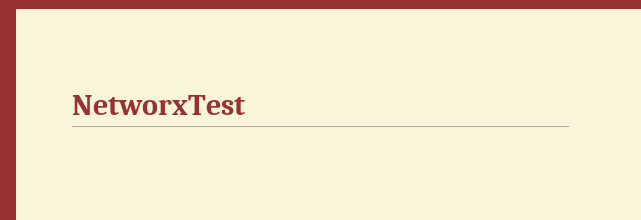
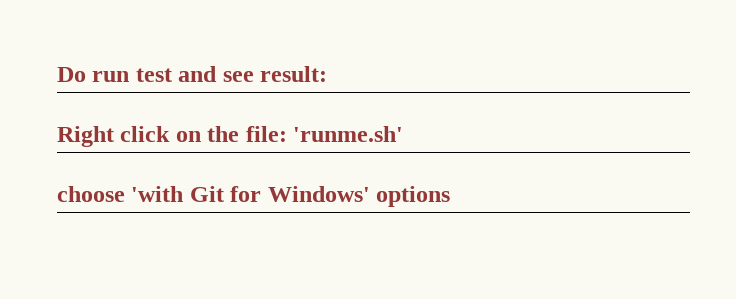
- NetworxTest
+ Do run test and see result:
+ Right click on the file: 'runme.sh'
+ choose 'with Git for Windows' options

